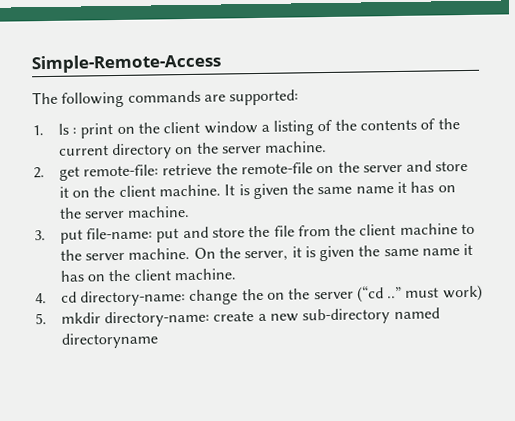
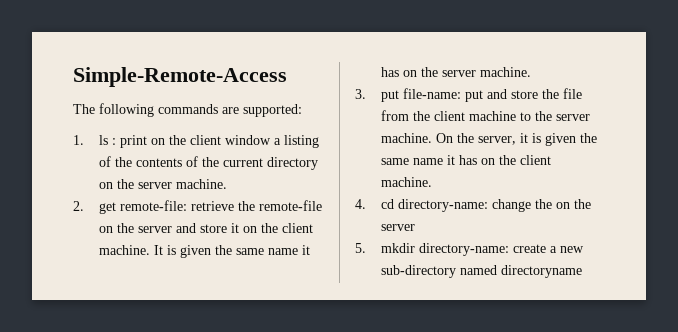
- 4. cd directory-name: change the on the server (“cd ..” must work)
+ 4. cd directory-name: change the on the server

